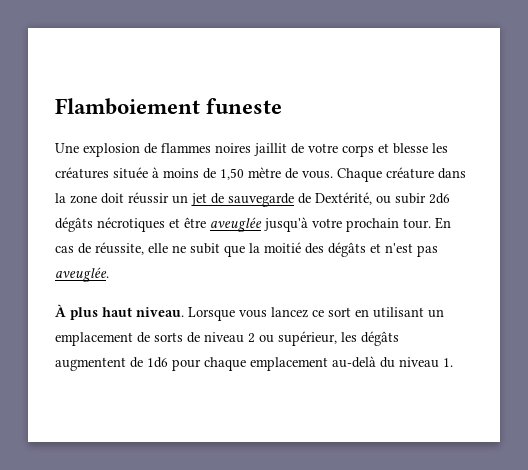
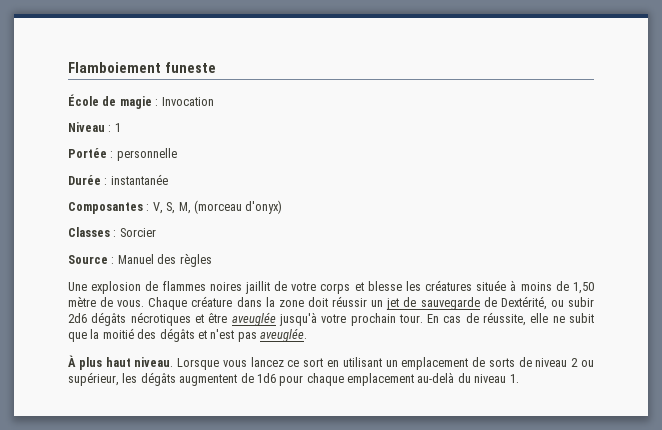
+ École de magie : Invocation
+ Niveau : 1
+ Portée : personnelle
+ Durée : instantanée
+ Composantes : V, S, M, (morceau d'onyx)
+ Classes : Sorcier
+ Source : Manuel des règles

